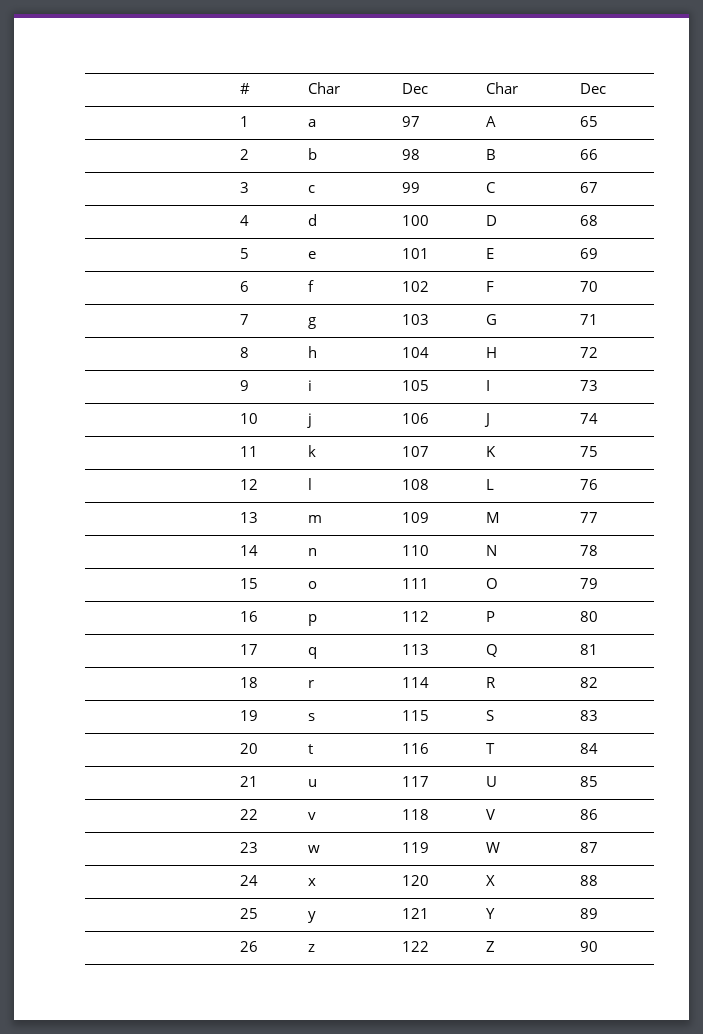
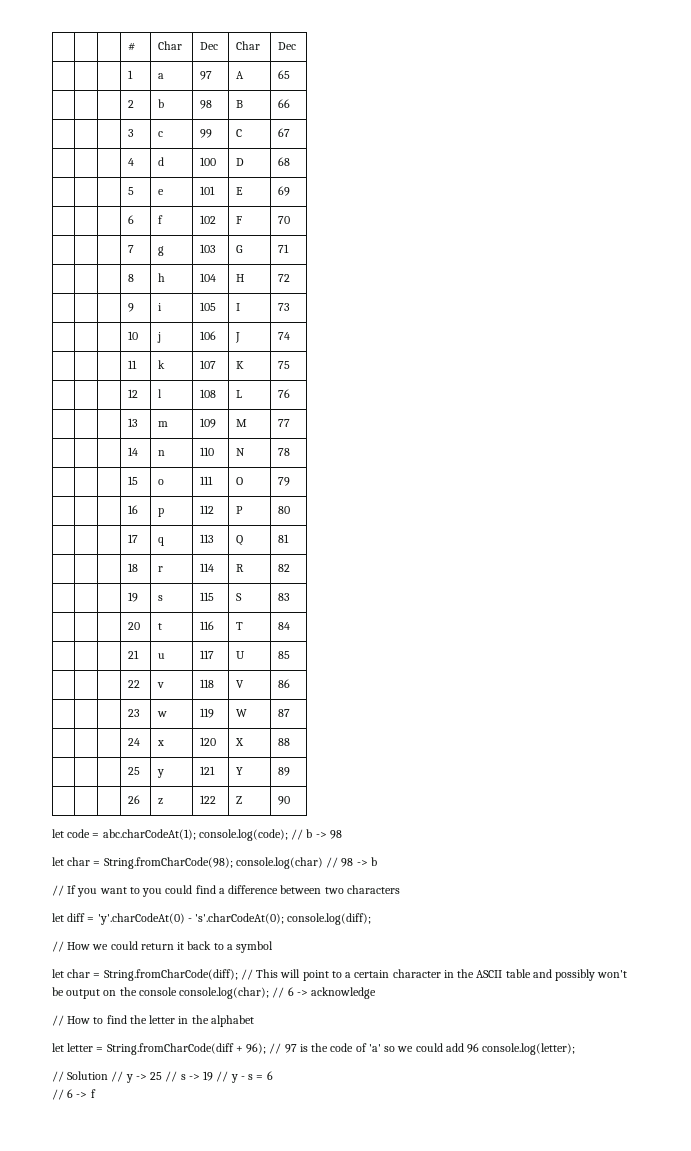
+ let code = abc.charCodeAt(1); console.log(code); // b -> 98
+ let char = String.fromCharCode(98); console.log(char) // 98 -> b
+ // If you want to you could find a difference between two characters
+ let diff = 'y'.charCodeAt(0) - 's'.charCodeAt(0); console.log(diff);
+ // How we could return it back to a symbol
+ let char = String.fromCharCode(diff); // This will point to a certain character in the ASCII table and possibly won't be output on the console console.log(char); // 6 -> acknowledge
+ // How to find the letter in the alphabet
+ let letter = String.fromCharCode(diff + 96); // 97 is the code of 'a' so we could add 96 console.log(letter);
+ // Solution // y -> 25 // s -> 19 // y - s = 6
+ // 6 -> f

